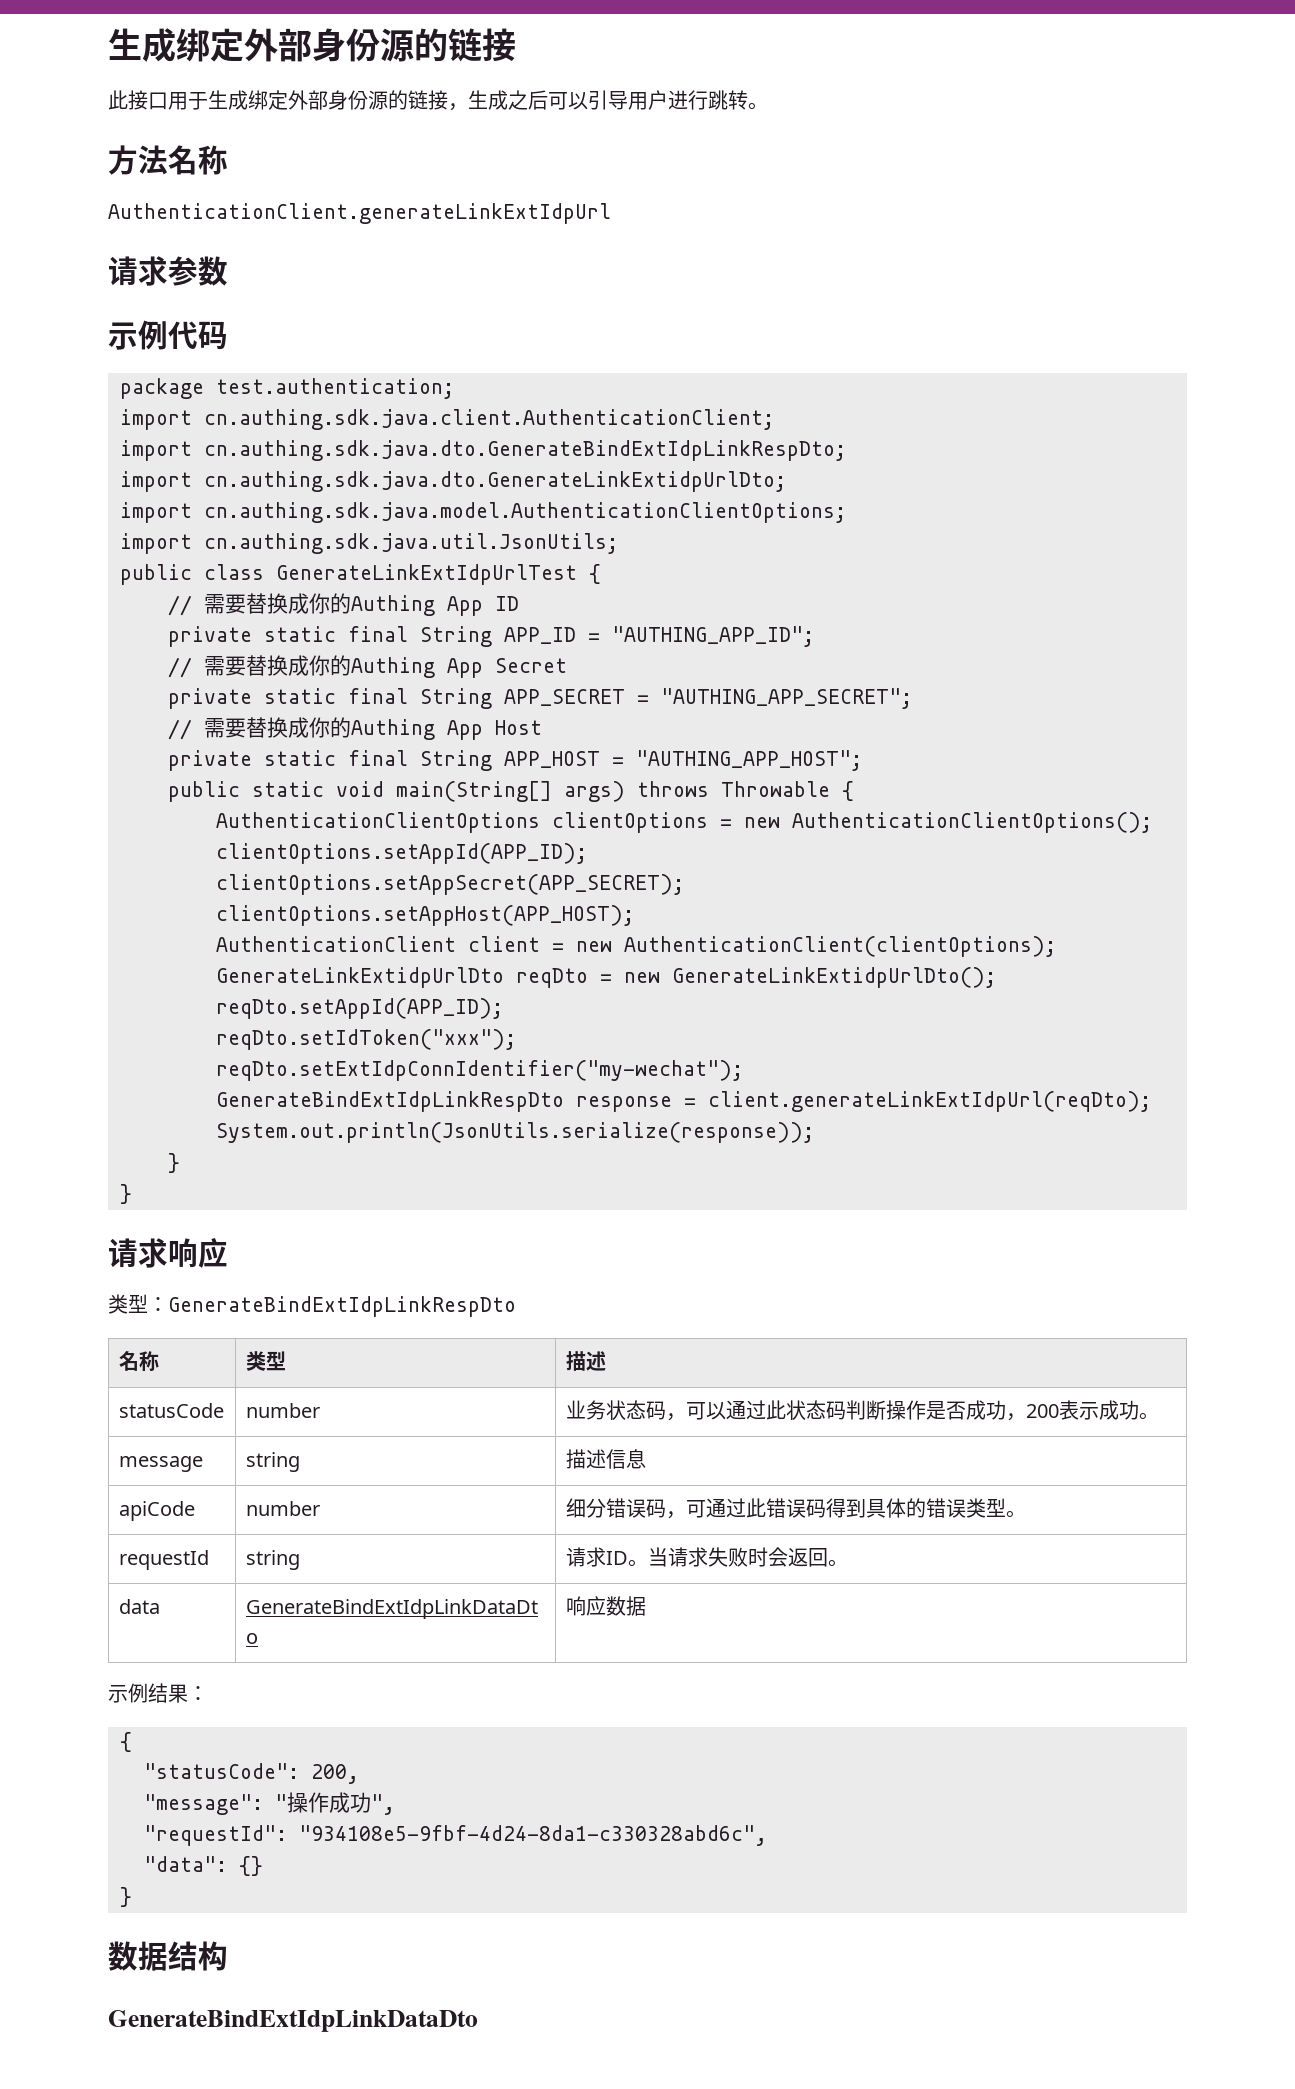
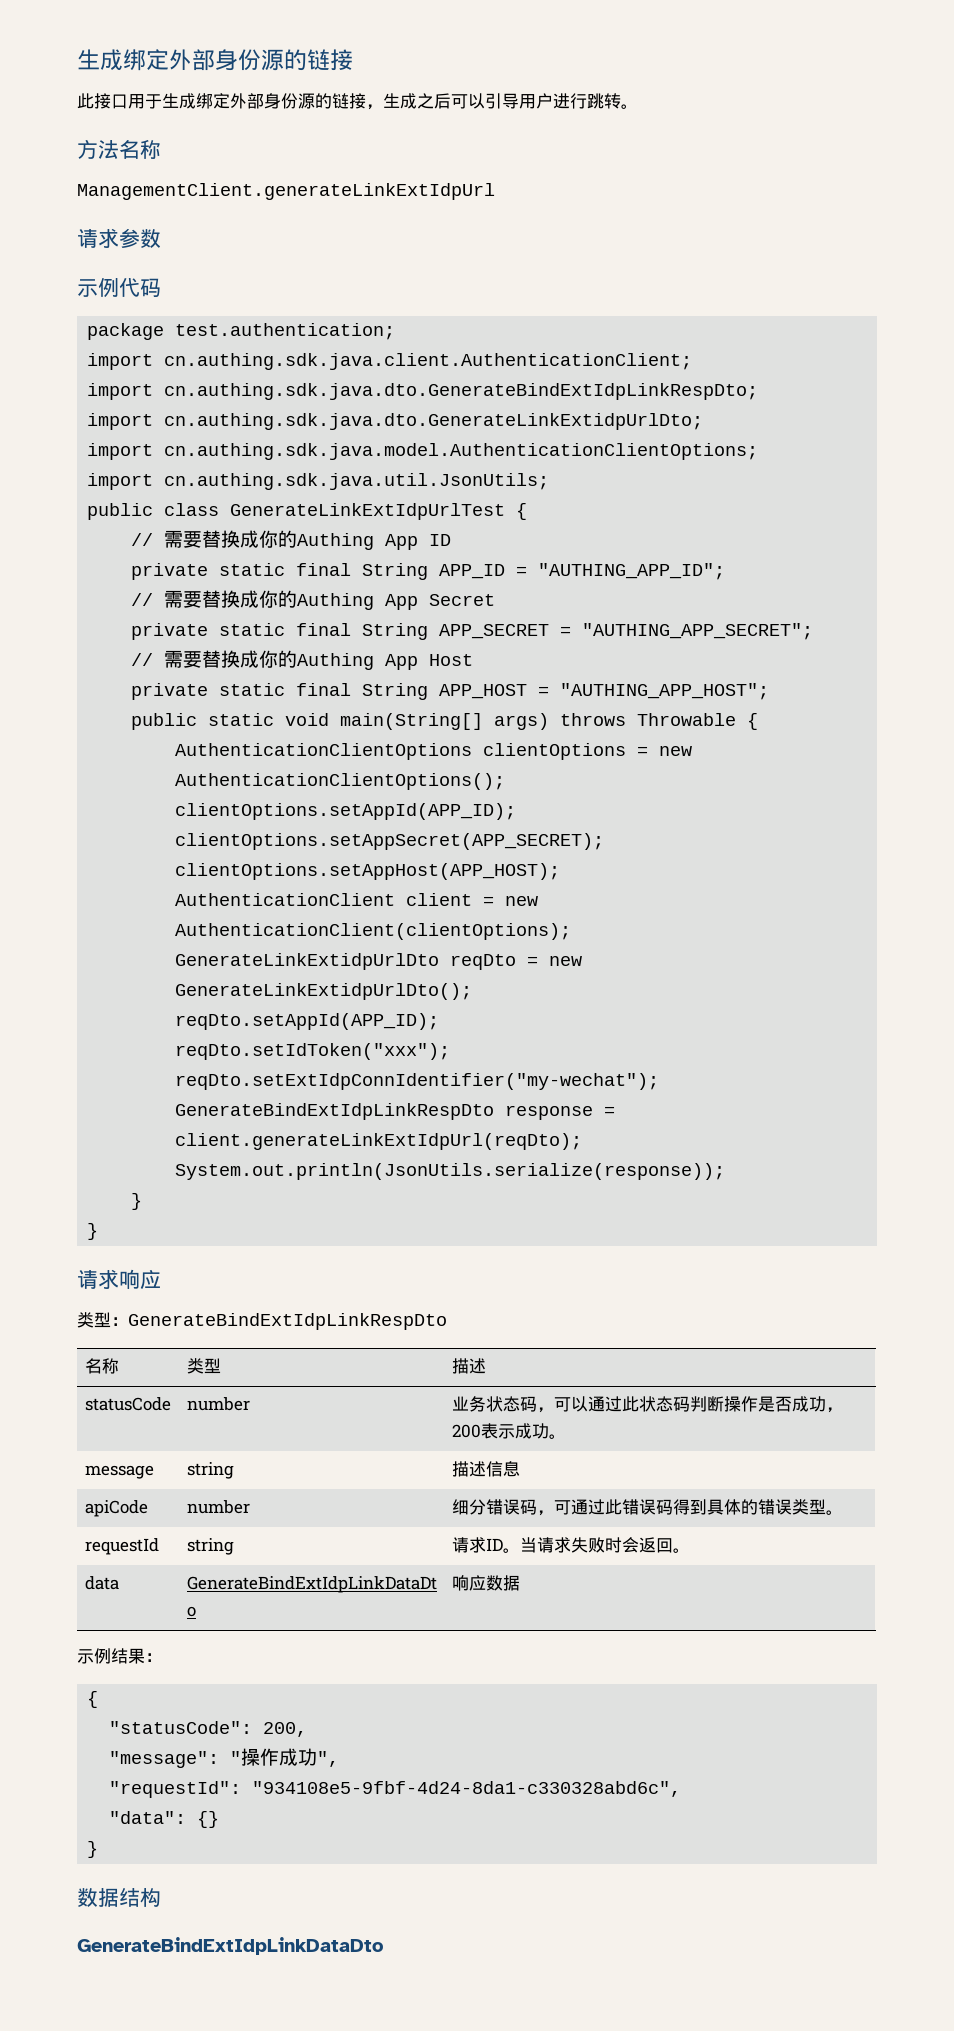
- AuthenticationClient.generateLinkExtIdpUrl
+ ManagementClient.generateLinkExtIdpUrl

